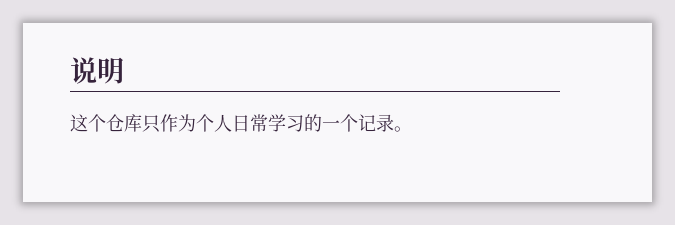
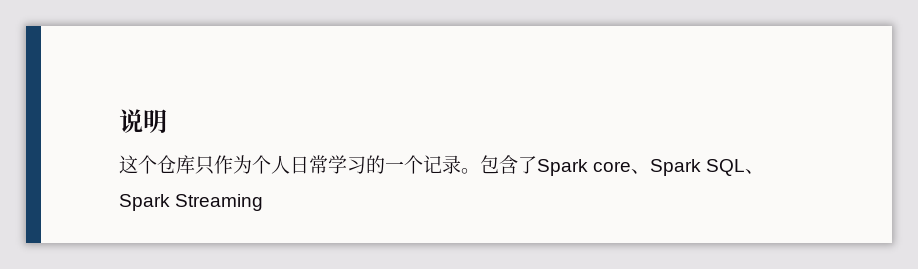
+ 包含了Spark core、Spark SQL、Spark Streaming

